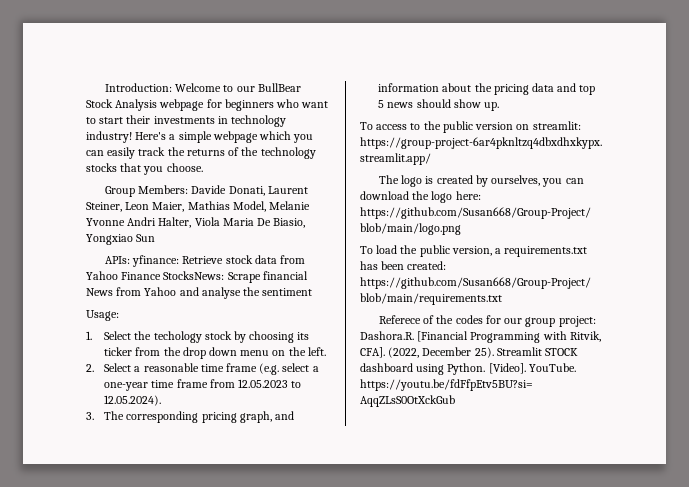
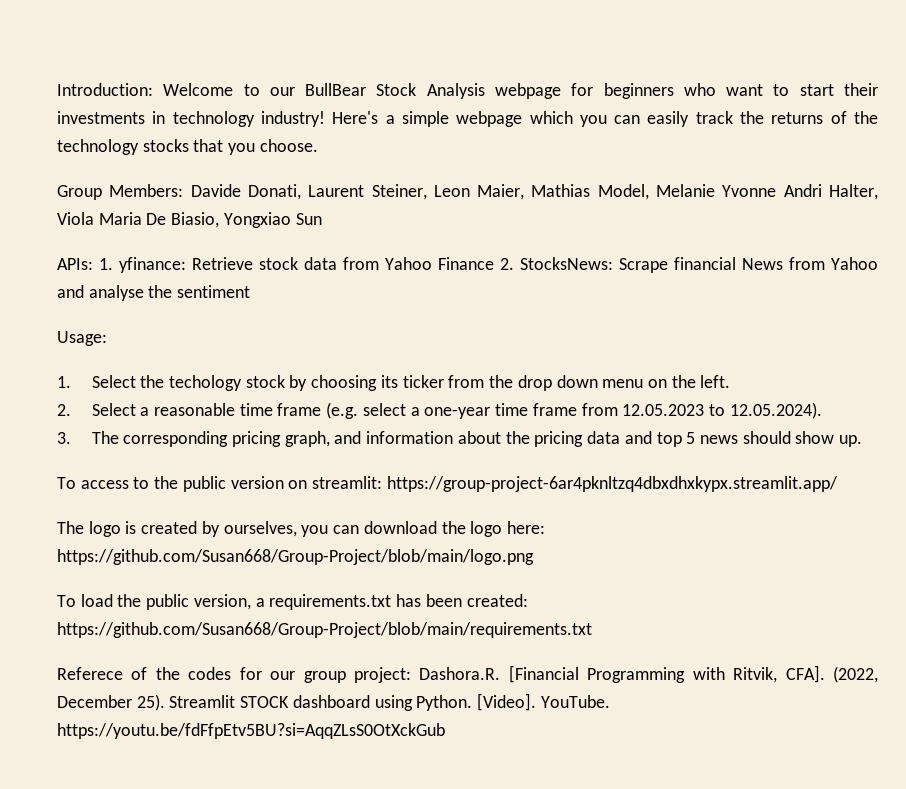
- APIs: yfinance: Retrieve stock data from Yahoo Finance StocksNews: Scrape financial News from Yahoo and analyse the sentiment
+ APIs: 1. yfinance: Retrieve stock data from Yahoo Finance 2. StocksNews: Scrape financial News from Yahoo and analyse the sentiment

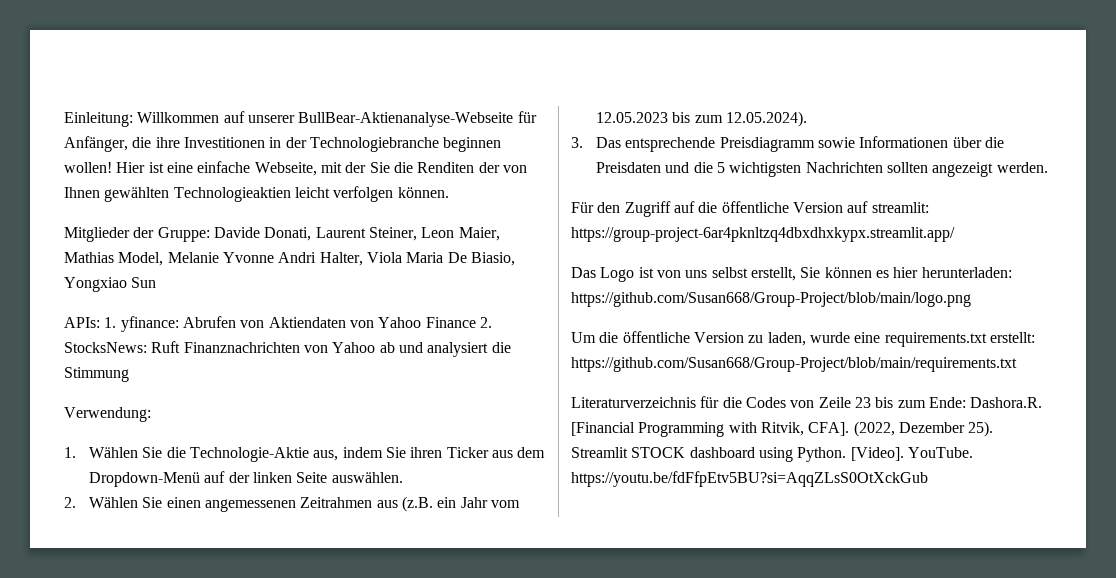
- Introduction: Welcome to our BullBear Stock Analysis webpage for beginners who want to start their investments in technology industry! Here's a simple webpage which you can easily track the returns of the technology stocks that you choose.
- Group Members: Davide Donati, Laurent Steiner, Leon Maier, Mathias Model, Melanie Yvonne Andri Halter, Viola Maria De Biasio, Yongxiao Sun
+ Einleitung: Willkommen auf unserer BullBear-Aktienanalyse-Webseite für Anfänger, die ihre Investitionen in der Technologiebranche beginnen wollen! Hier ist eine einfache Webseite, mit der Sie die Renditen der von Ihnen gewählten Technologieaktien leicht verfolgen können.
+ Mitglieder der Gruppe: Davide Donati, Laurent Steiner, Leon Maier, Mathias Model, Melanie Yvonne Andri Halter, Viola Maria De Biasio, Yongxiao Sun
- APIs: 1. yfinance: Retrieve stock data from Yahoo Finance 2. StocksNews: Scrape financial News from Yahoo and analyse the sentiment
- Usage:
- 1. Select the techology stock by choosing its ticker from the drop down menu on the left.
- 2. Select a reasonable time frame (e.g. select a one-year time frame from 12.05.2023 to 12.05.2024).
- 3. The corresponding pricing graph, and information about the pricing data and top 5 news should show up.
- To access to the public version on streamlit: https://group-project-6ar4pknltzq4dbxdhxkypx.streamlit.app/
- The logo is created by ourselves, you can download the logo here: https://github.com/Susan668/Group-Project/blob/main/logo.png
- To load the public version, a requirements.txt has been created: https://github.com/Susan668/Group-Project/blob/main/requirements.txt
- Referece of the codes for our group project: Dashora.R. [Financial Programming with Ritvik, CFA].
+ APIs: 1. yfinance: Abrufen von Aktiendaten von Yahoo Finance 2. StocksNews: Ruft Finanznachrichten von Yahoo ab und analysiert die Stimmung
+ Verwendung:
+ 1. Wählen Sie die Technologie-Aktie aus, indem Sie ihren Ticker aus dem Dropdown-Menü auf der linken Seite auswählen.
+ 2. Wählen Sie einen angemessenen Zeitrahmen aus (z.B. ein Jahr vom 12.05.2023 bis zum 12.05.2024).
+ 3. Das entsprechende Preisdiagramm sowie Informationen über die Preisdaten und die 5 wichtigsten Nachrichten sollten angezeigt werden.
+ Für den Zugriff auf die öffentliche Version auf streamlit: https://group-project-6ar4pknltzq4dbxdhxkypx.streamlit.app/
+ Das Logo ist von uns selbst erstellt, Sie können es hier herunterladen: https://github.com/Susan668/Group-Project/blob/main/logo.png
+ Um die öffentliche Version zu laden, wurde eine requirements.txt erstellt: https://github.com/Susan668/Group-Project/blob/main/requirements.txt
+ Literaturverzeichnis für die Codes von Zeile 23 bis zum Ende: Dashora.R. [Financial Programming with Ritvik, CFA].
- (2022, December 25).
+ (2022, Dezember 25).

